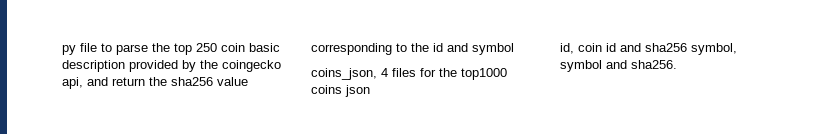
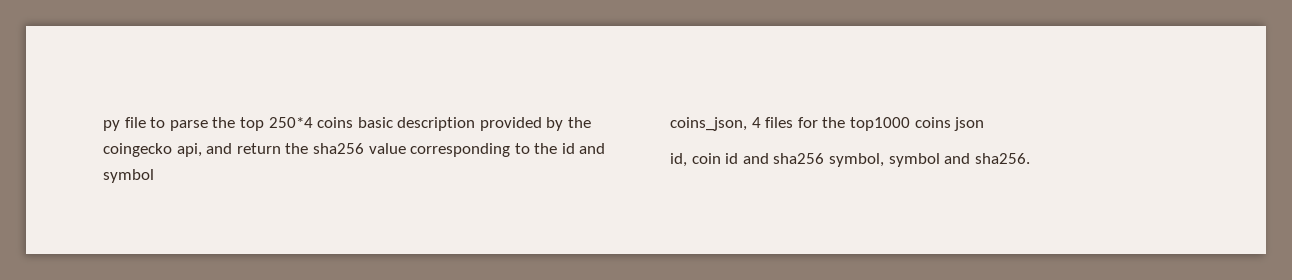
- py file to parse the top 250 coin basic description provided by the coingecko api, and return the sha256 value corresponding to the id and symbol
+ py file to parse the top 250*4 coins basic description provided by the coingecko api, and return the sha256 value corresponding to the id and symbol

